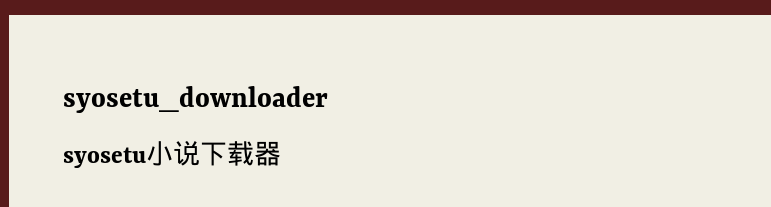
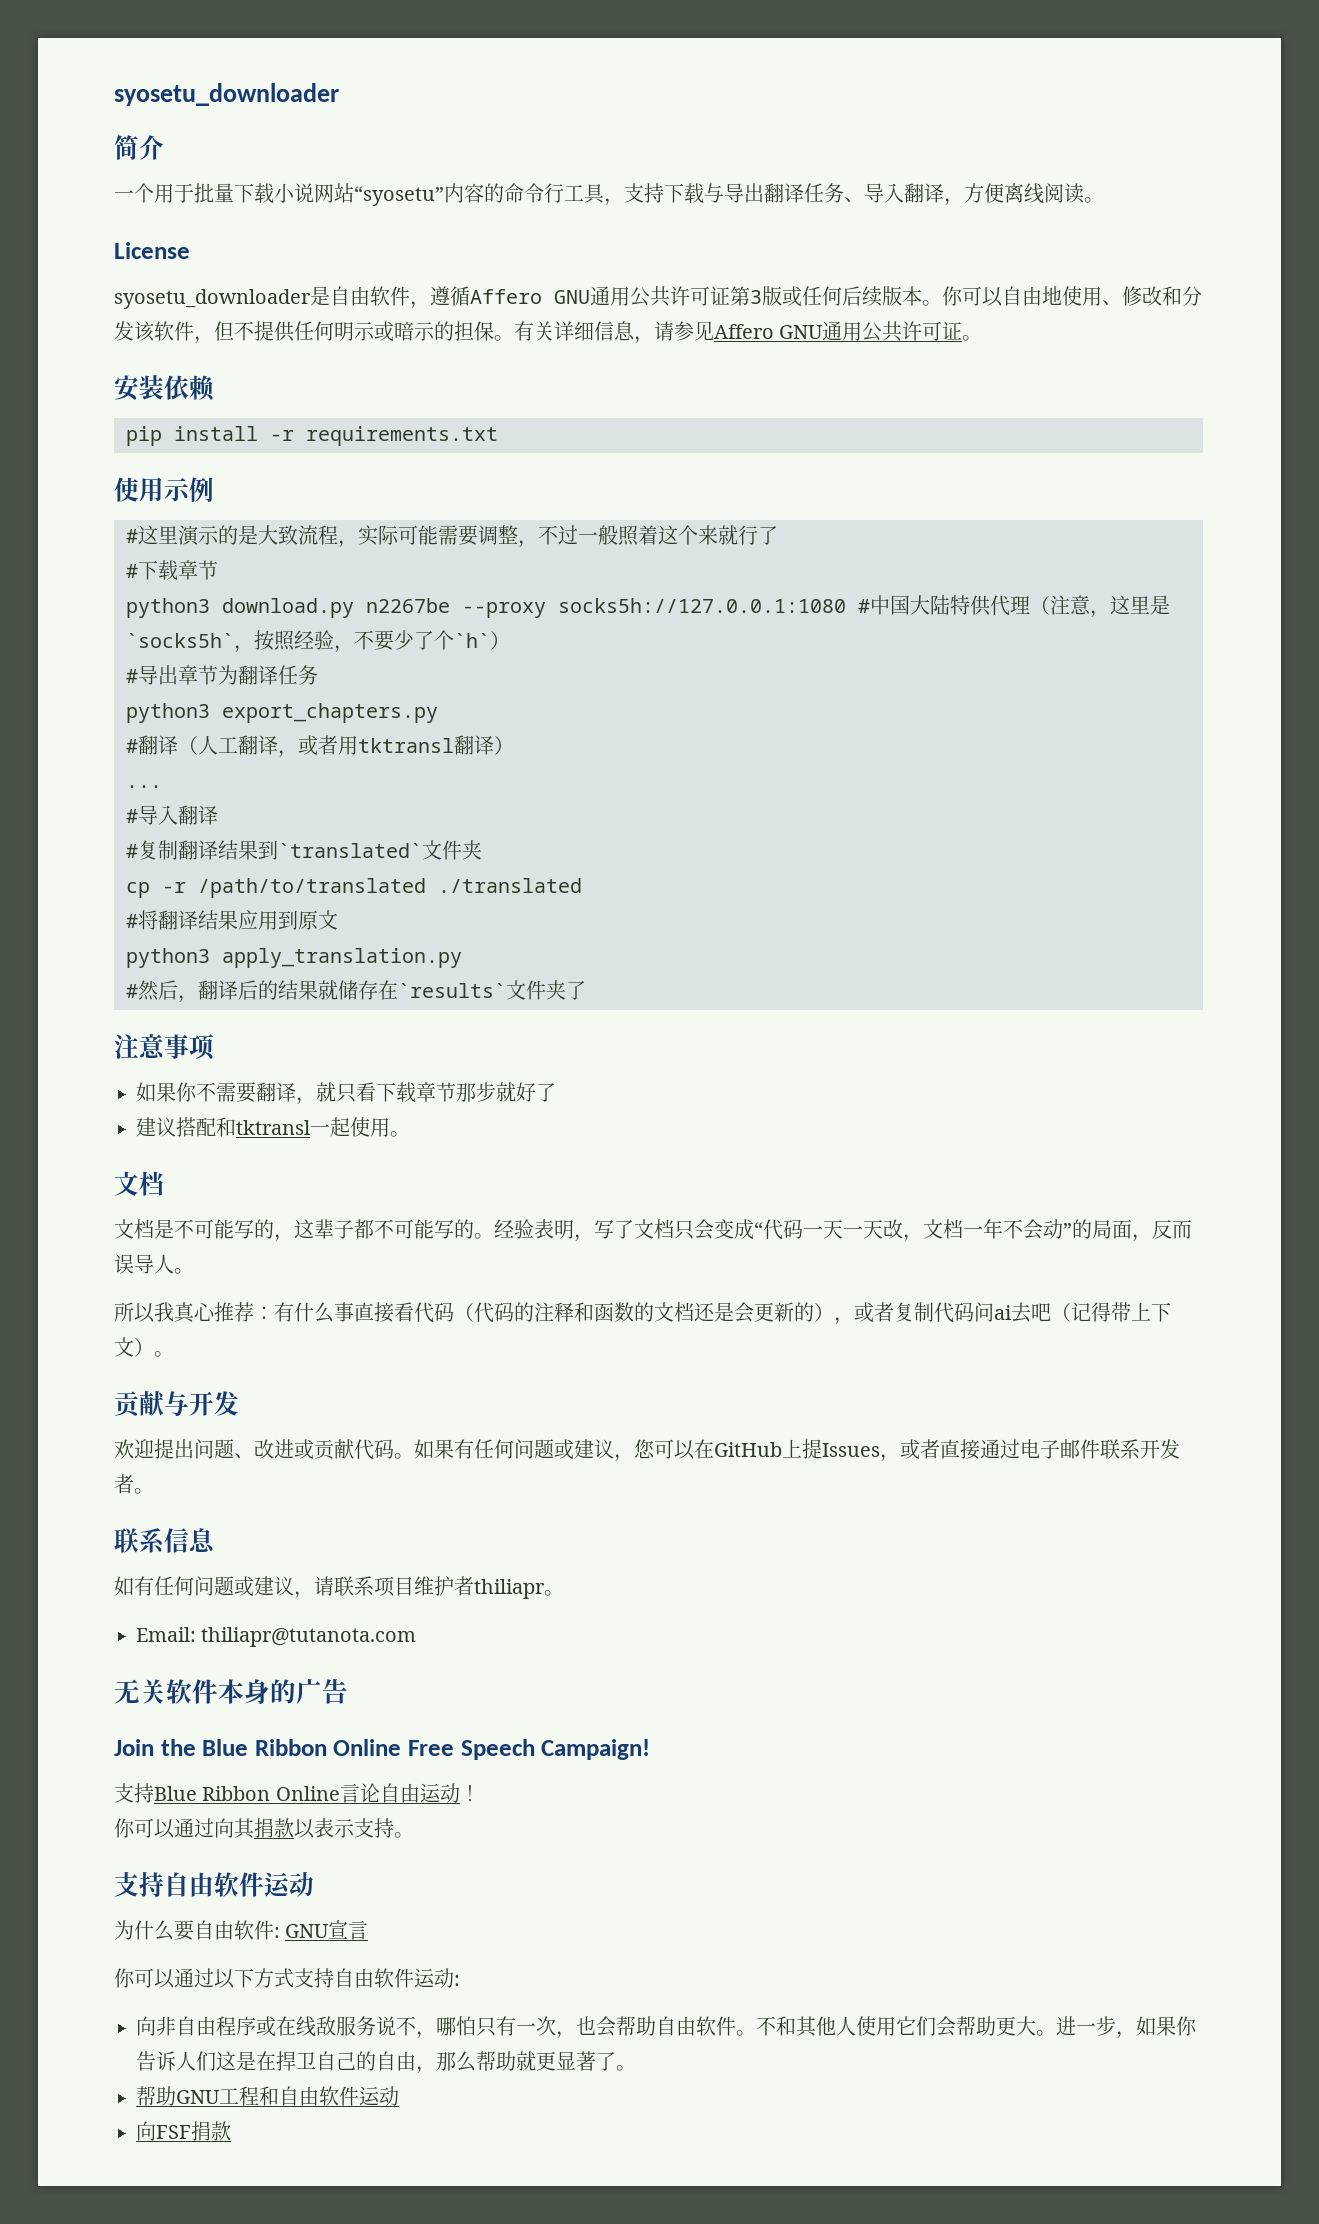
- syosetu小说下载器
+ 简介
+ 一个用于批量下载小说网站“syosetu”内容的命令行工具，支持下载与导出翻译任务、导入翻译，方便离线阅读。
+ License
+ syosetu_downloader是自由软件，遵循Affero GNU通用公共许可证第3版或任何后续版本。你可以自由地使用、修改和分发该软件，但不提供任何明示或暗示的担保。有关详细信息，请参见Affero GNU通用公共许可证。
+ 安装依赖
+ pip install -r requirements.txt
+ 使用示例
+ #这里演示的是大致流程，实际可能需要调整，不过一般照着这个来就行了
+ #下载章节
+ python3 download.py n2267be --proxy socks5h://127.0.0.1:1080 #中国大陆特供代理（注意，这里是`socks5h`，按照经验，不要少了个`h`）
+ #导出章节为翻译任务
+ python3 export_chapters.py
+ #翻译（人工翻译，或者用tktransl翻译）
+ ...
+ #导入翻译
+ #复制翻译结果到`translated`文件夹
+ cp -r /path/to/translated ./translated
+ #将翻译结果应用到原文
+ python3 apply_translation.py
+ #然后，翻译后的结果就储存在`results`文件夹了
+ 注意事项
+ 如果你不需要翻译，就只看下载章节那步就好了
+ 建议搭配和tktransl一起使用。
+ 文档
+ 文档是不可能写的，这辈子都不可能写的。经验表明，写了文档只会变成“代码一天一天改，文档一年不会动”的局面，反而误导人。
+ 所以我真心推荐：有什么事直接看代码（代码的注释和函数的文档还是会更新的），或者复制代码问ai去吧（记得带上下文）。
+ 贡献与开发
+ 欢迎提出问题、改进或贡献代码。如果有任何问题或建议，您可以在GitHub上提Issues，或者直接通过电子邮件联系开发者。
+ 联系信息
+ 如有任何问题或建议，请联系项目维护者thiliapr。
+ Email: thiliapr@tutanota.com
+ 无关软件本身的广告
+ Join the Blue Ribbon Online Free Speech Campaign!
+ 支持Blue Ribbon Online言论自由运动！
+ 你可以通过向其捐款以表示支持。
+ 支持自由软件运动
+ 为什么要自由软件: GNU宣言
+ 你可以通过以下方式支持自由软件运动:
+ 向非自由程序或在线敌服务说不，哪怕只有一次，也会帮助自由软件。不和其他人使用它们会帮助更大。进一步，如果你告诉人们这是在捍卫自己的自由，那么帮助就更显著了。
+ 帮助GNU工程和自由软件运动
+ 向FSF捐款

